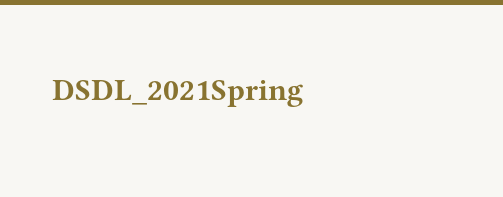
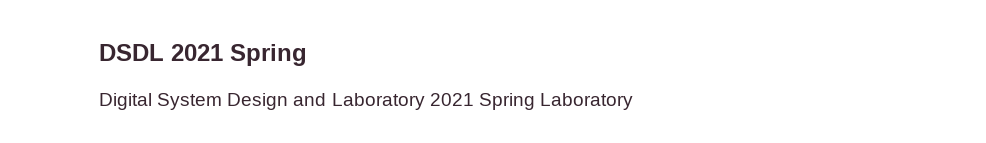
- DSDL_2021Spring
+ DSDL 2021 Spring
+ Digital System Design and Laboratory 2021 Spring Laboratory

